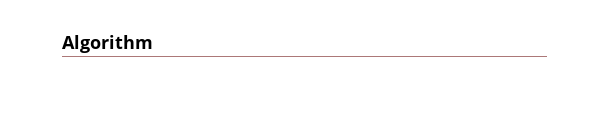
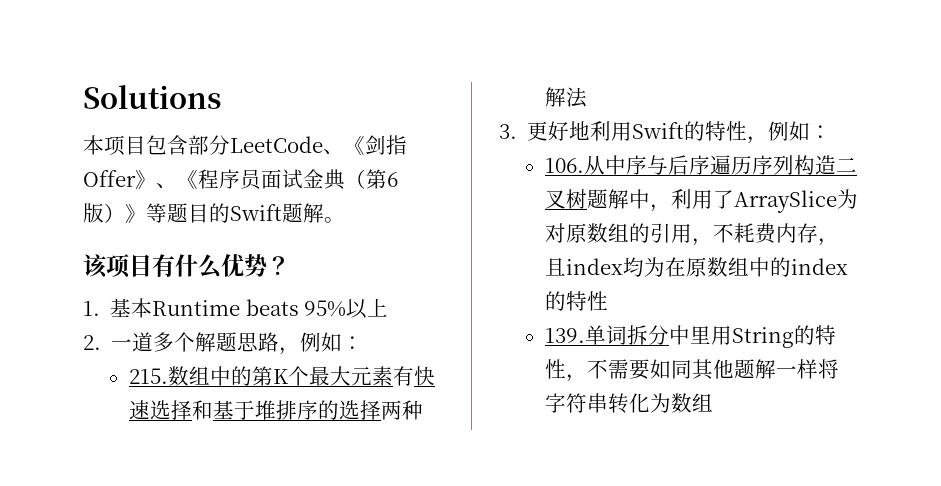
- Algorithm
+ Solutions
+ 本项目包含部分LeetCode、《剑指Offer》、《程序员面试金典（第6版）》等题目的Swift题解。
+ 该项目有什么优势？
+ 1.基本Runtime beats 95%以上
+ 2.一道多个解题思路，例如：
+ 215.数组中的第K个最大元素有快速选择和基于堆排序的选择两种解法
+ 3.更好地利用Swift的特性，例如：
+ 106.从中序与后序遍历序列构造二叉树题解中，利用了ArraySlice为对原数组的引用，不耗费内存，且index均为在原数组中的index的特性
+ 139.单词拆分中里用String的特性，不需要如同其他题解一样将字符串转化为数组

